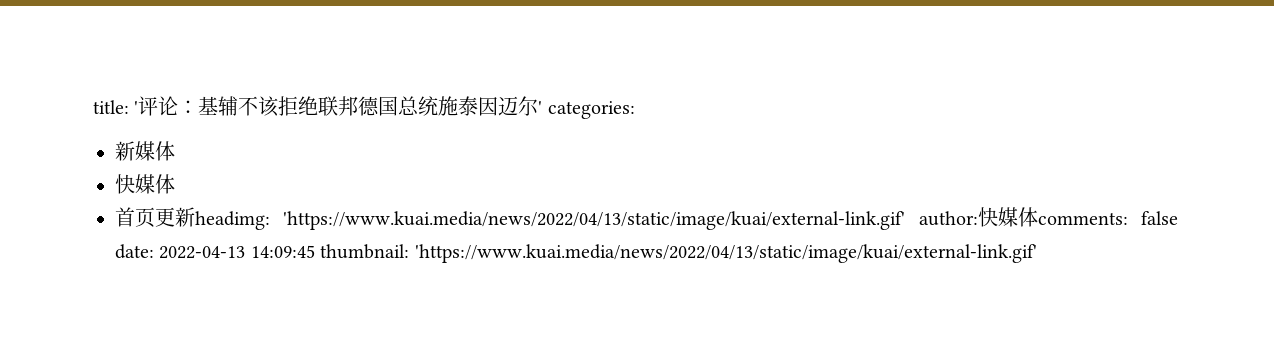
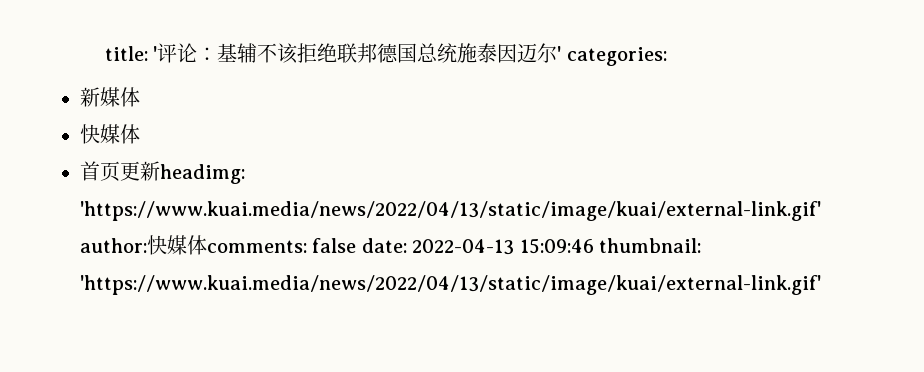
- 首页更新headimg: 'https://www.kuai.media/news/2022/04/13/static/image/kuai/external-link.gif' author:快媒体comments: false date: 2022-04-13 14:09:45 thumbnail: 'https://www.kuai.media/news/2022/04/13/static/image/kuai/external-link.gif'
+ 首页更新headimg: 'https://www.kuai.media/news/2022/04/13/static/image/kuai/external-link.gif' author:快媒体comments: false date: 2022-04-13 15:09:46 thumbnail: 'https://www.kuai.media/news/2022/04/13/static/image/kuai/external-link.gif'

